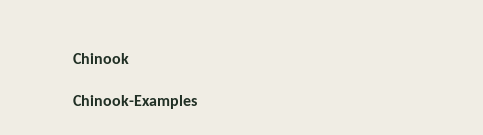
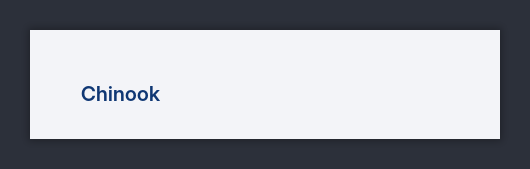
- Chinook-Examples

